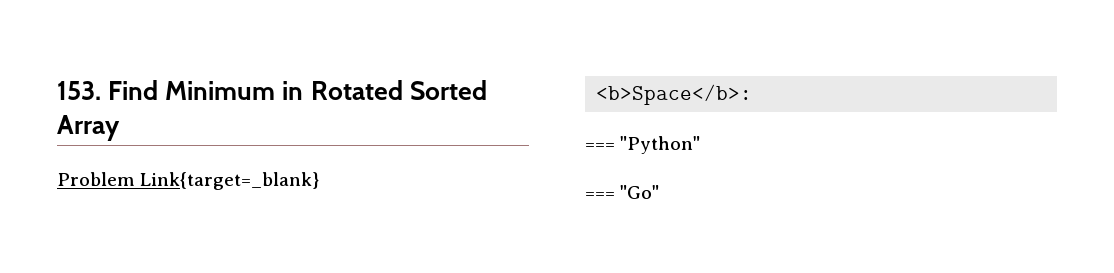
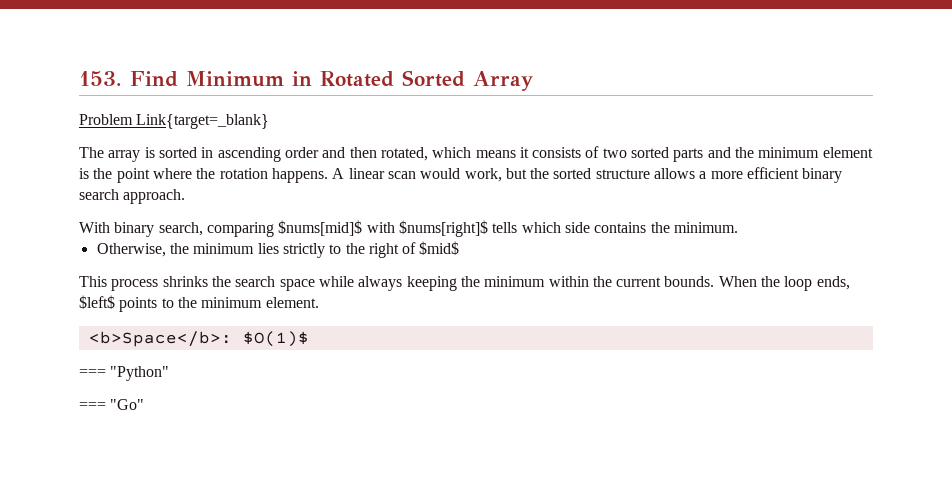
+ The array is sorted in ascending order and then rotated, which means it consists of two sorted parts and the minimum element is the point where the rotation happens. A linear scan would work, but the sorted structure allows a more efficient binary search approach.
+ With binary search, comparing $nums[mid]$ with $nums[right]$ tells which side contains the minimum.
+ Otherwise, the minimum lies strictly to the right of $mid$
+ This process shrinks the search space while always keeping the minimum within the current bounds. When the loop ends, $left$ points to the minimum element.
- <b>Space</b>:
+ <b>Space</b>: $O(1)$

